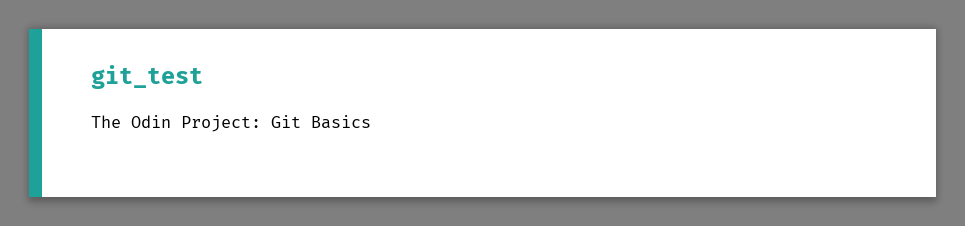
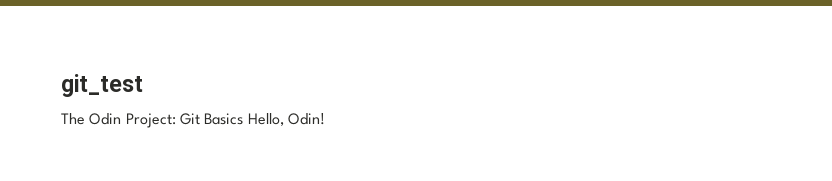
- The Odin Project: Git Basics
+ The Odin Project: Git Basics Hello, Odin!

